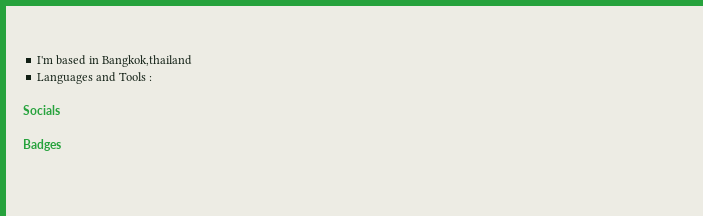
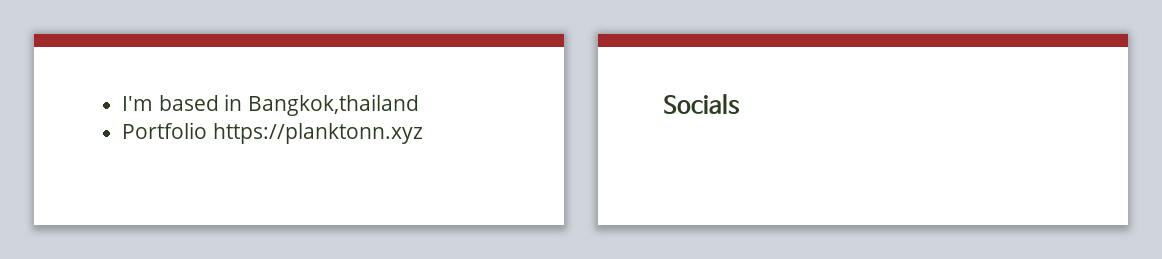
- Languages and Tools :
+ Portfolio https://planktonn.xyz
- Badges

